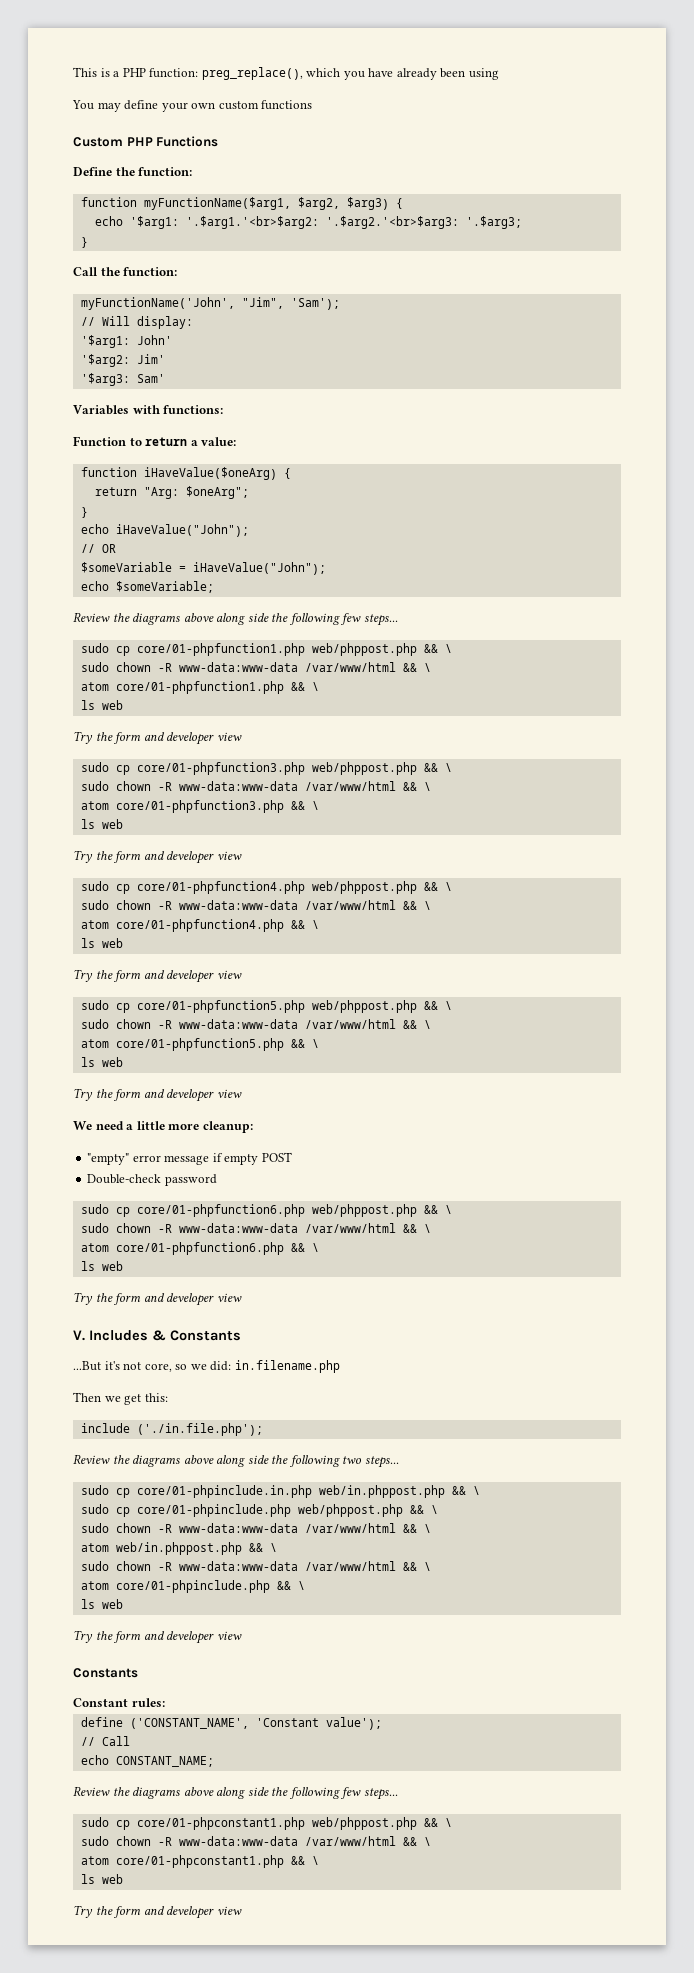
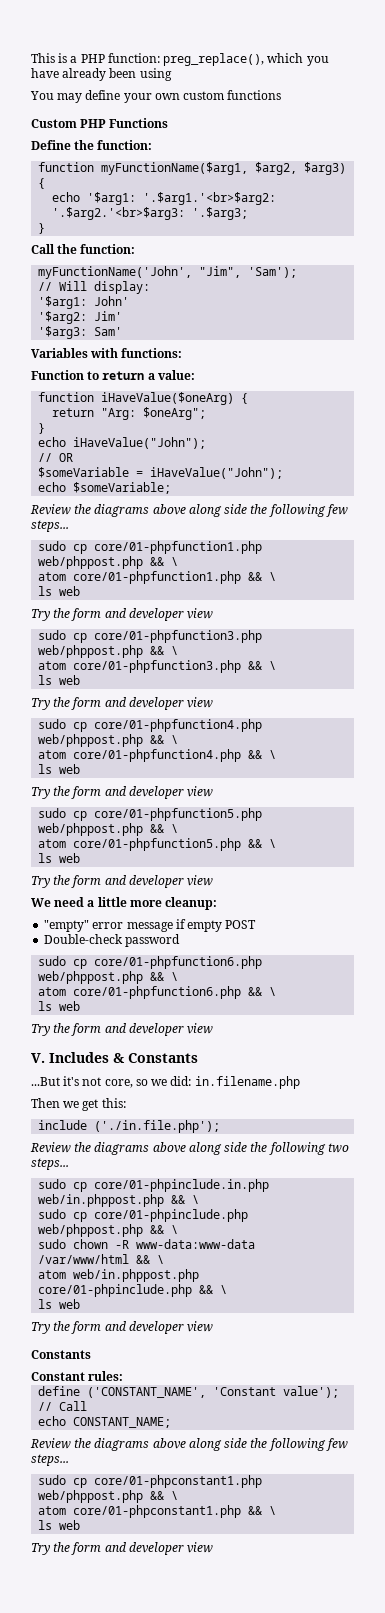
  sudo cp core/01-phpfunction1.php web/phppost.php && \
- sudo chown -R www-data:www-data /var/www/html && \
  sudo cp core/01-phpfunction3.php web/phppost.php && \
- sudo chown -R www-data:www-data /var/www/html && \
  sudo cp core/01-phpfunction4.php web/phppost.php && \
- sudo chown -R www-data:www-data /var/www/html && \
  sudo cp core/01-phpfunction5.php web/phppost.php && \
- sudo chown -R www-data:www-data /var/www/html && \
  sudo cp core/01-phpfunction6.php web/phppost.php && \
- sudo chown -R www-data:www-data /var/www/html && \
- atom web/in.phppost.php && \
- sudo chown -R www-data:www-data /var/www/html && \
- atom core/01-phpinclude.php && \
+ atom web/in.phppost.php core/01-phpinclude.php && \
  sudo cp core/01-phpconstant1.php web/phppost.php && \
- sudo chown -R www-data:www-data /var/www/html && \

